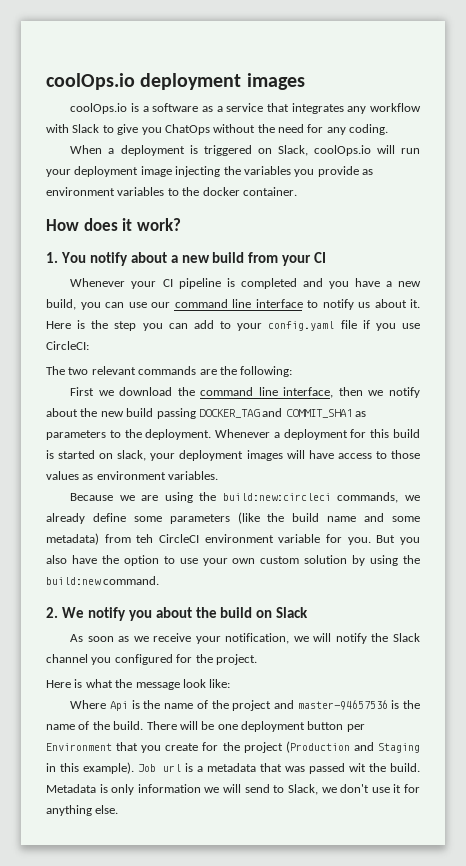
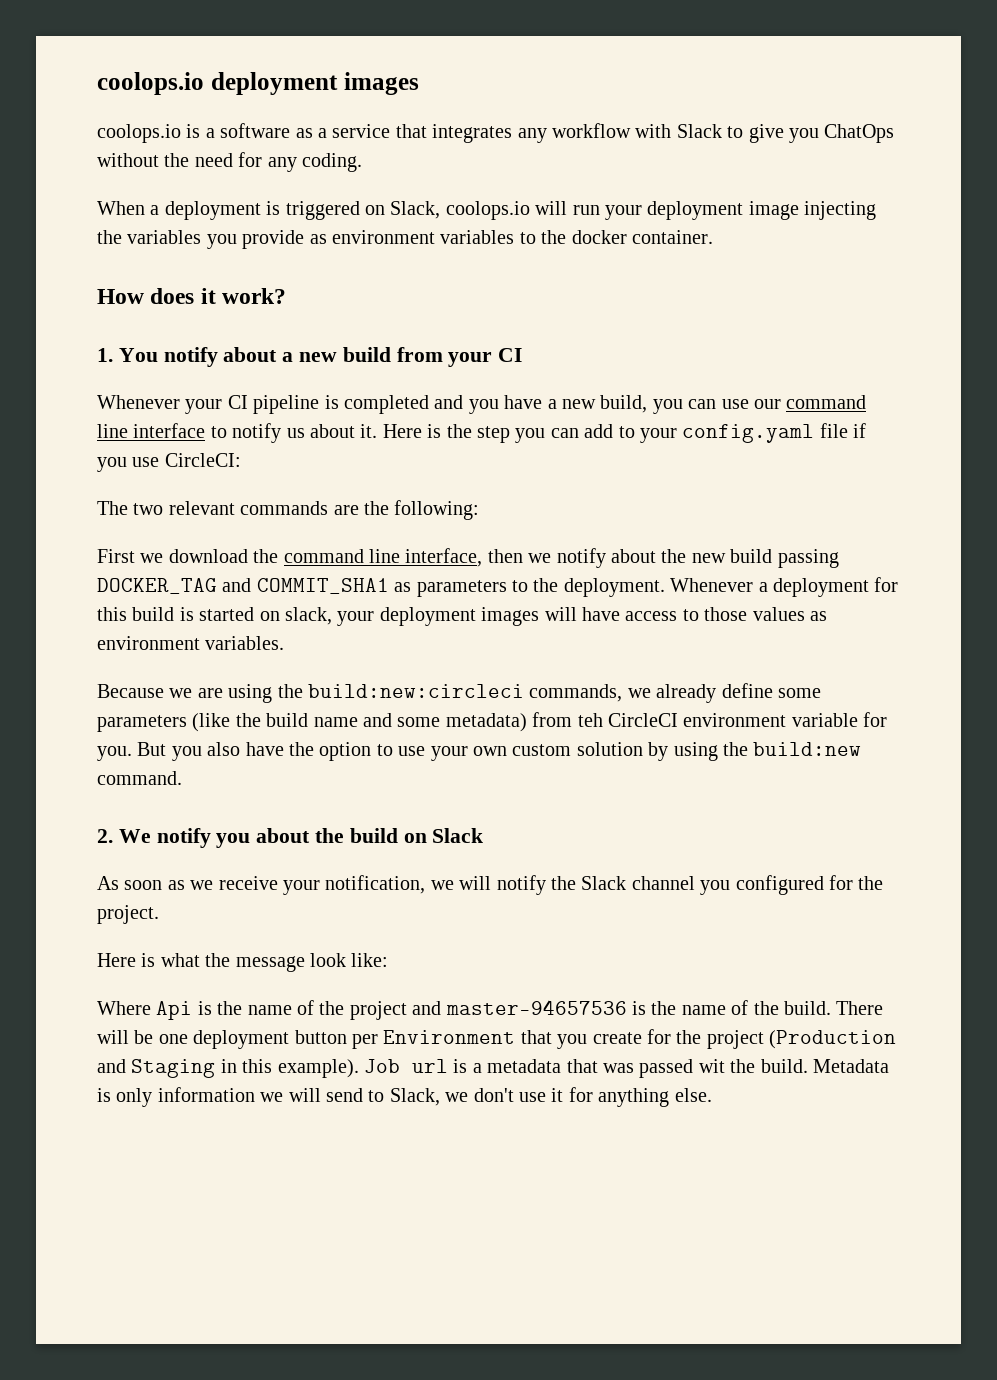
- coolOps.io deployment images
+ coolops.io deployment images
- coolOps.io is a software as a service that integrates any workflow with Slack to give you ChatOps without the need for any coding.
+ coolops.io is a software as a service that integrates any workflow with Slack to give you ChatOps without the need for any coding.
- When a deployment is triggered on Slack, coolOps.io will run your deployment image injecting the variables you provide as environment variables to the docker container.
+ When a deployment is triggered on Slack, coolops.io will run your deployment image injecting the variables you provide as environment variables to the docker container.

